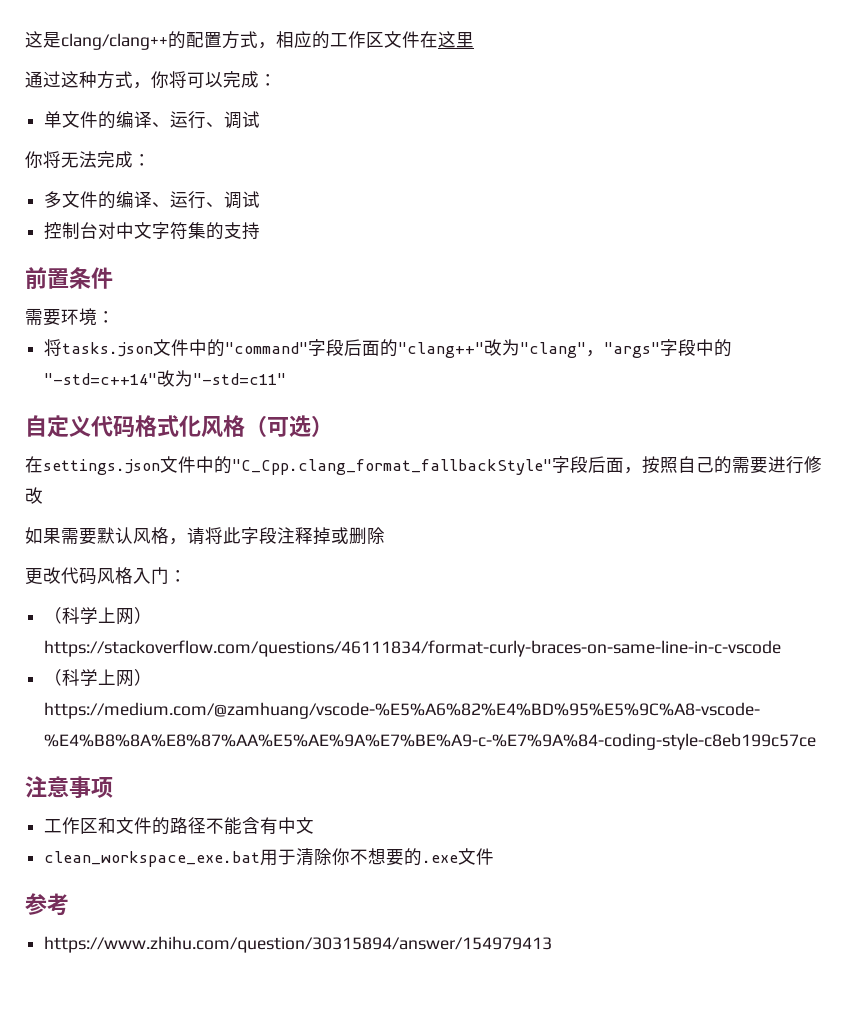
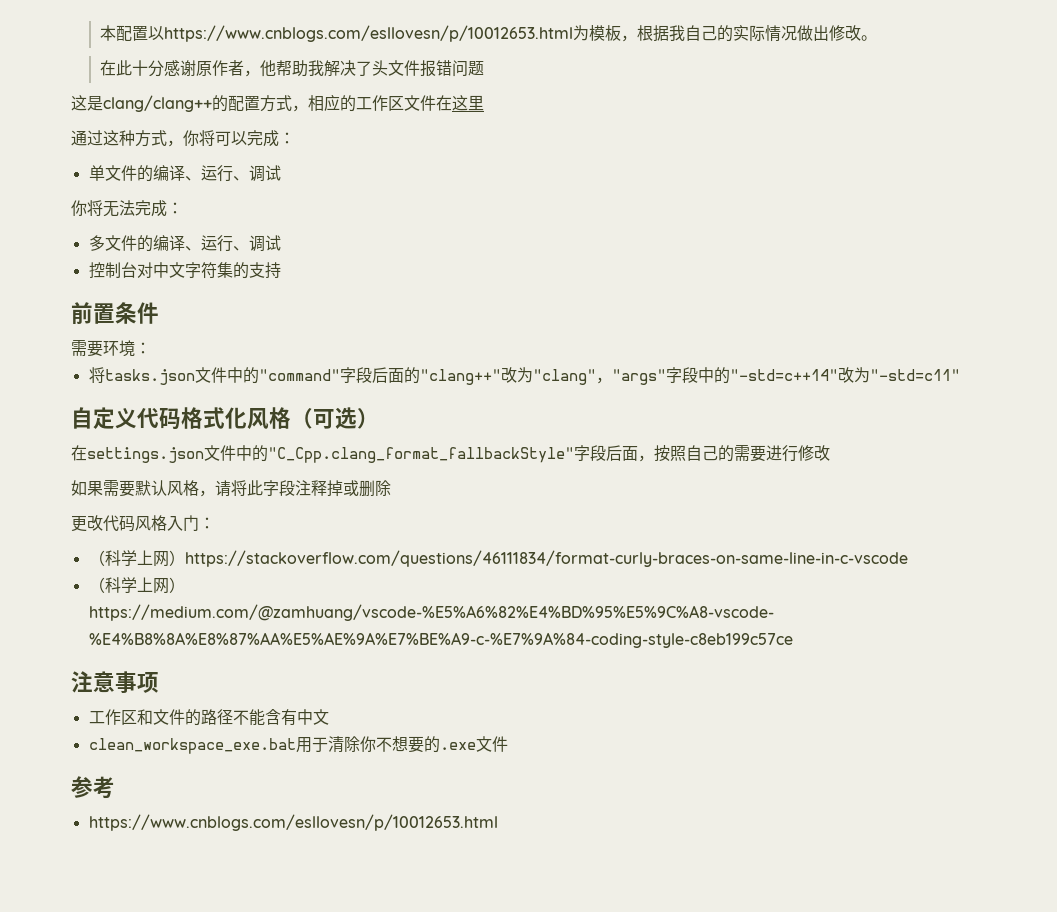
+ 本配置以https://www.cnblogs.com/esllovesn/p/10012653.html为模板，根据我自己的实际情况做出修改。
+ 在此十分感谢原作者，他帮助我解决了头文件报错问题
  参考
- https://www.zhihu.com/question/30315894/answer/154979413
+ https://www.cnblogs.com/esllovesn/p/10012653.html

